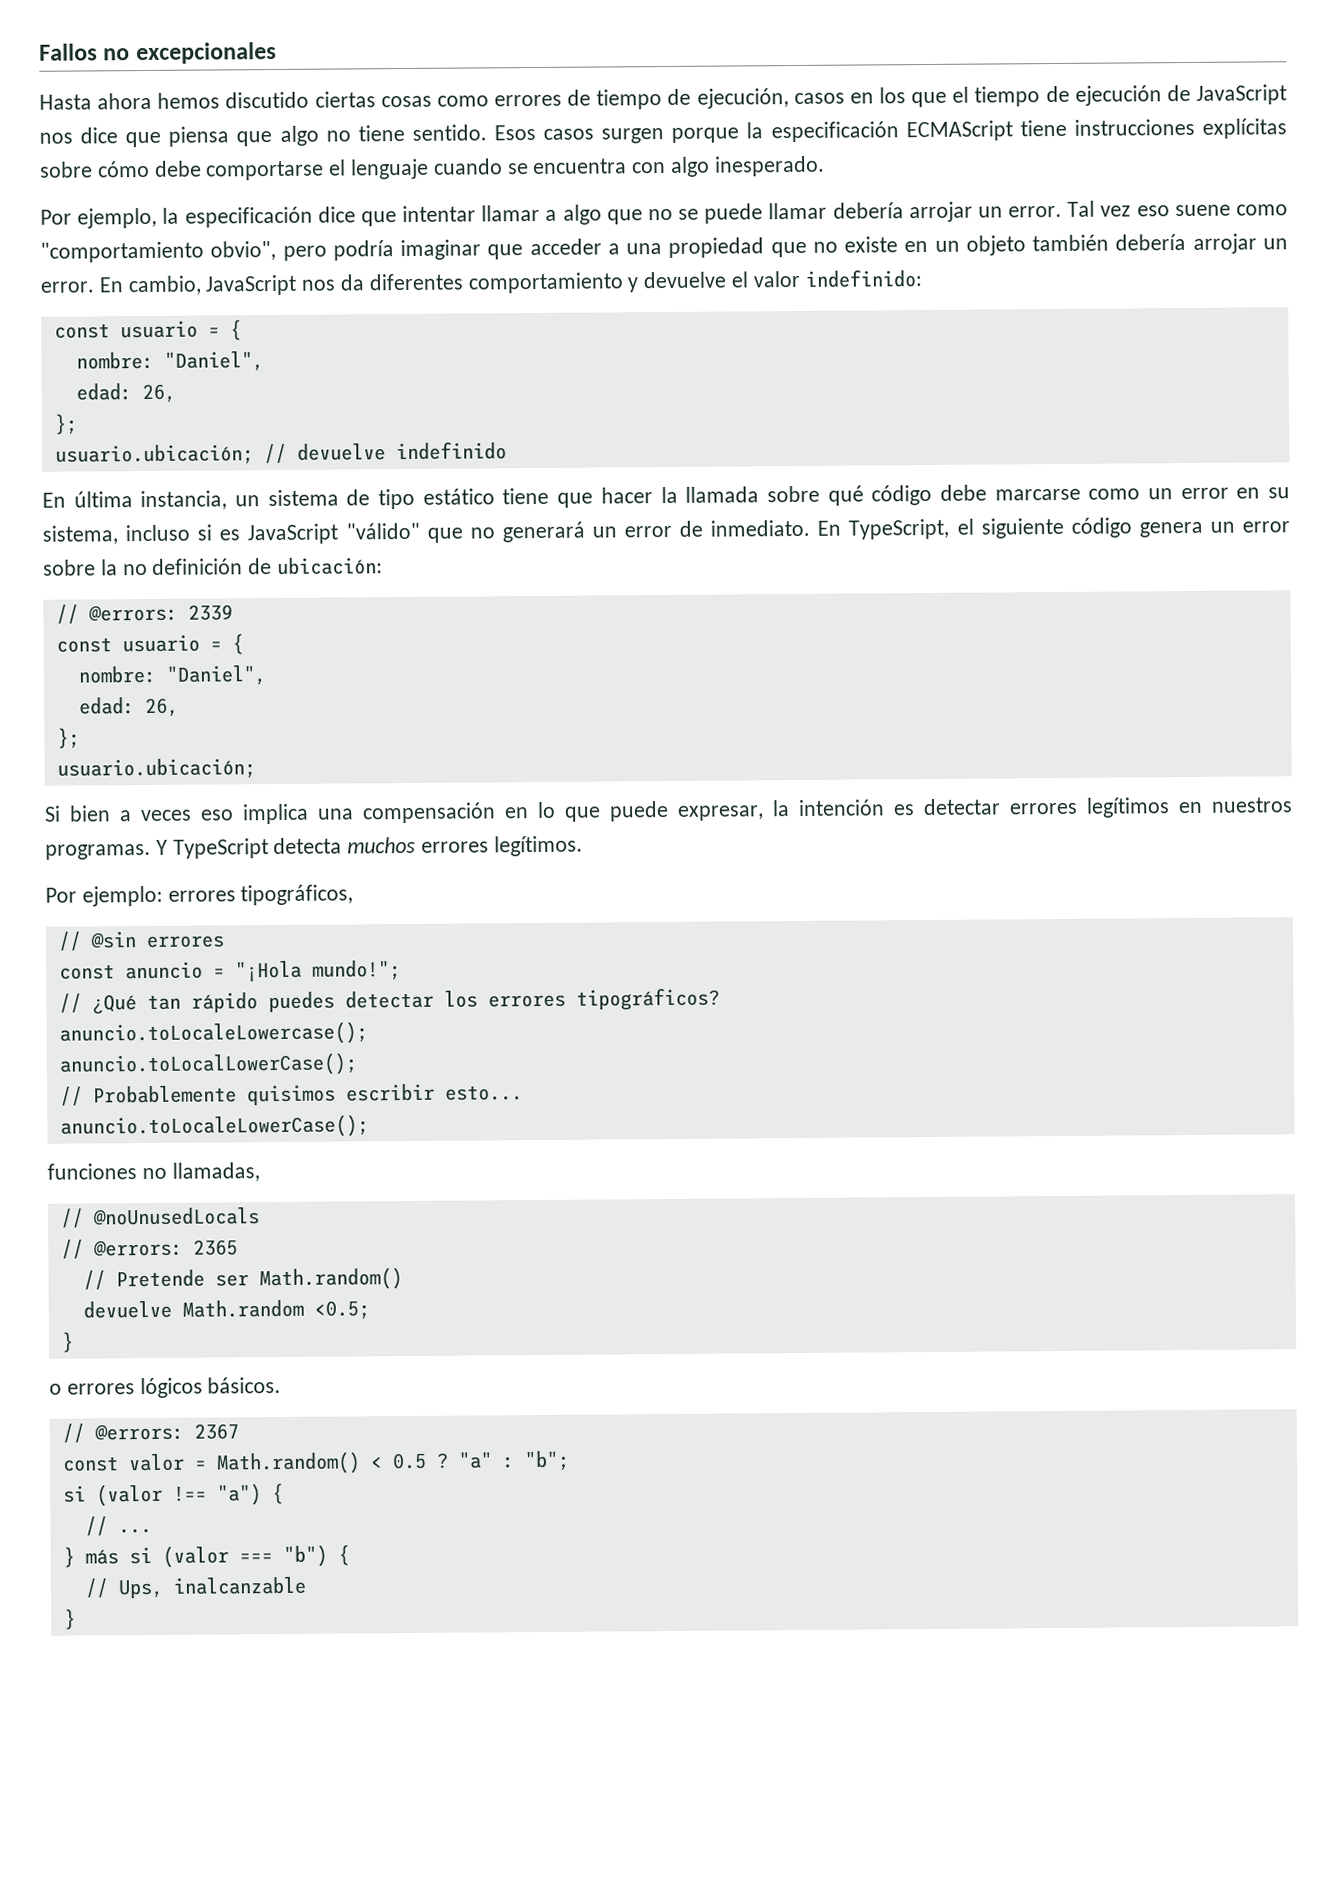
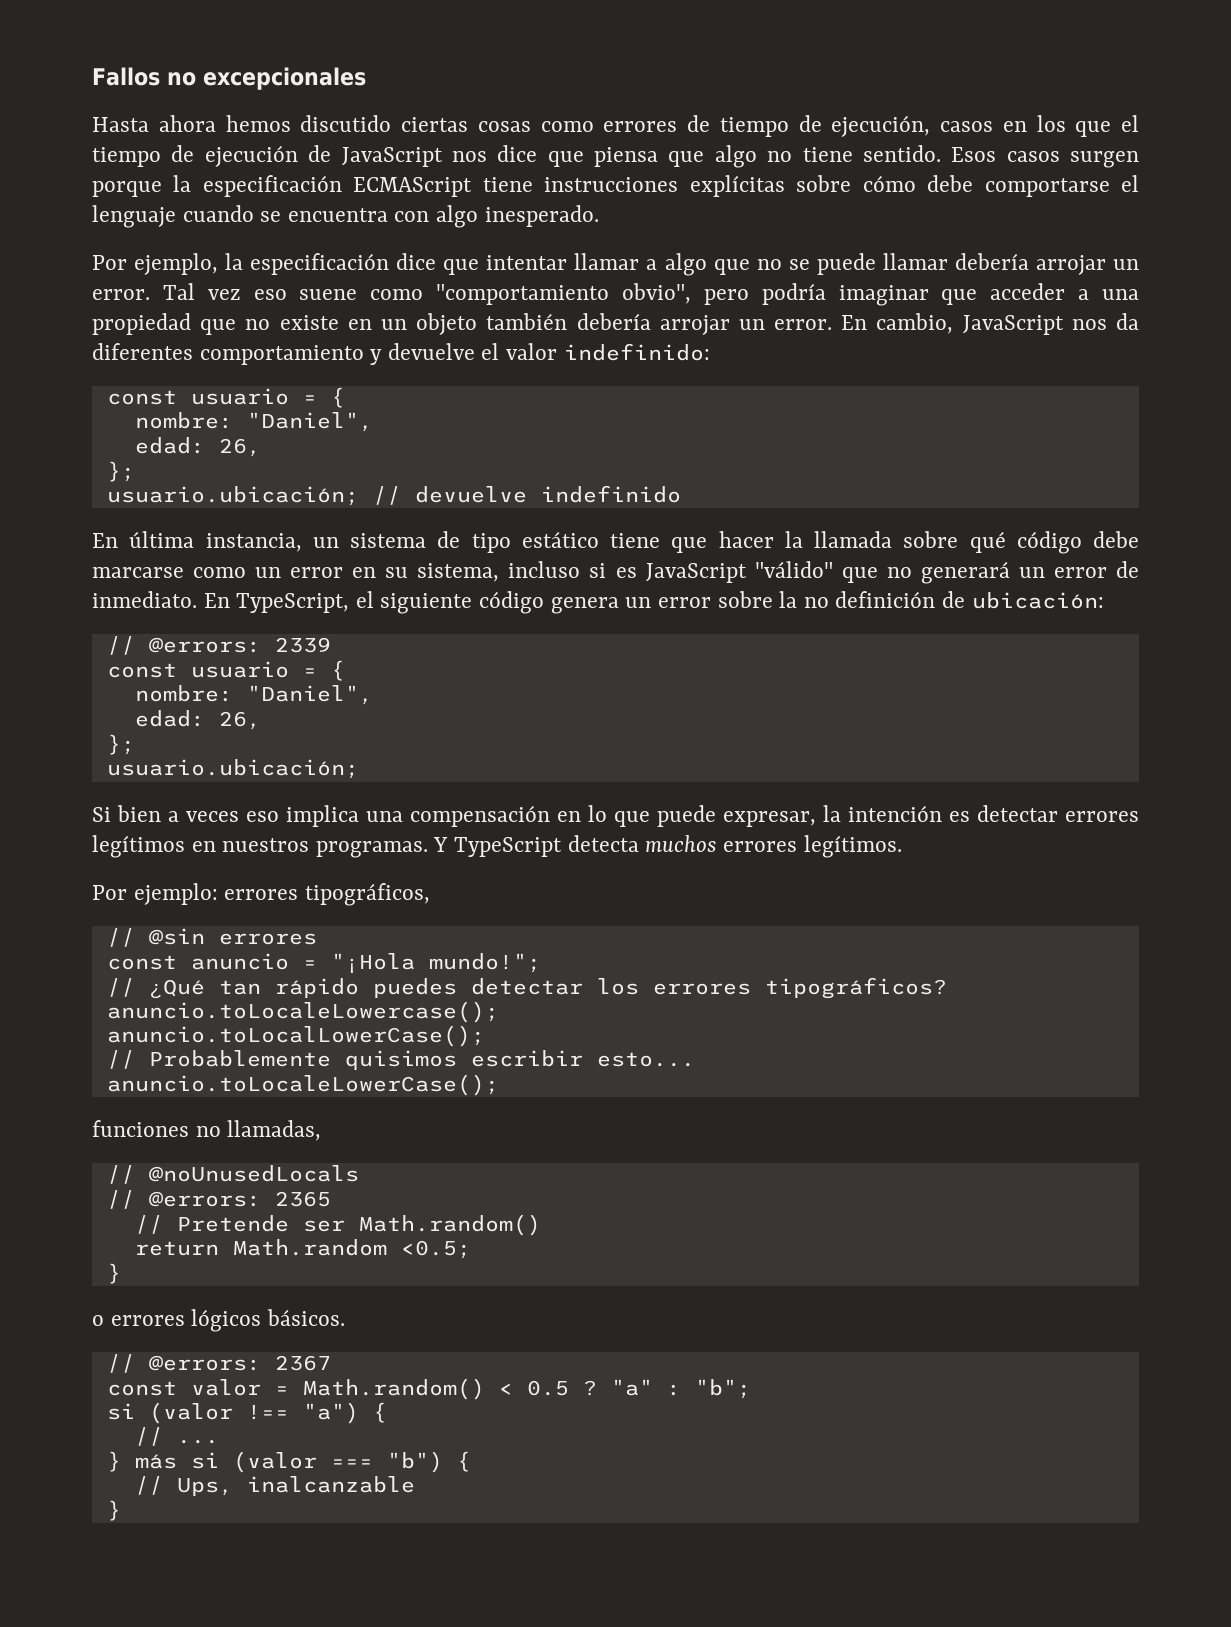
- devuelve Math.random <0.5;
+ return Math.random <0.5;

